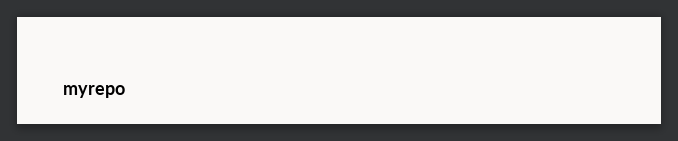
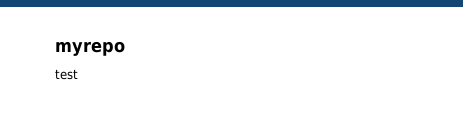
+ test

